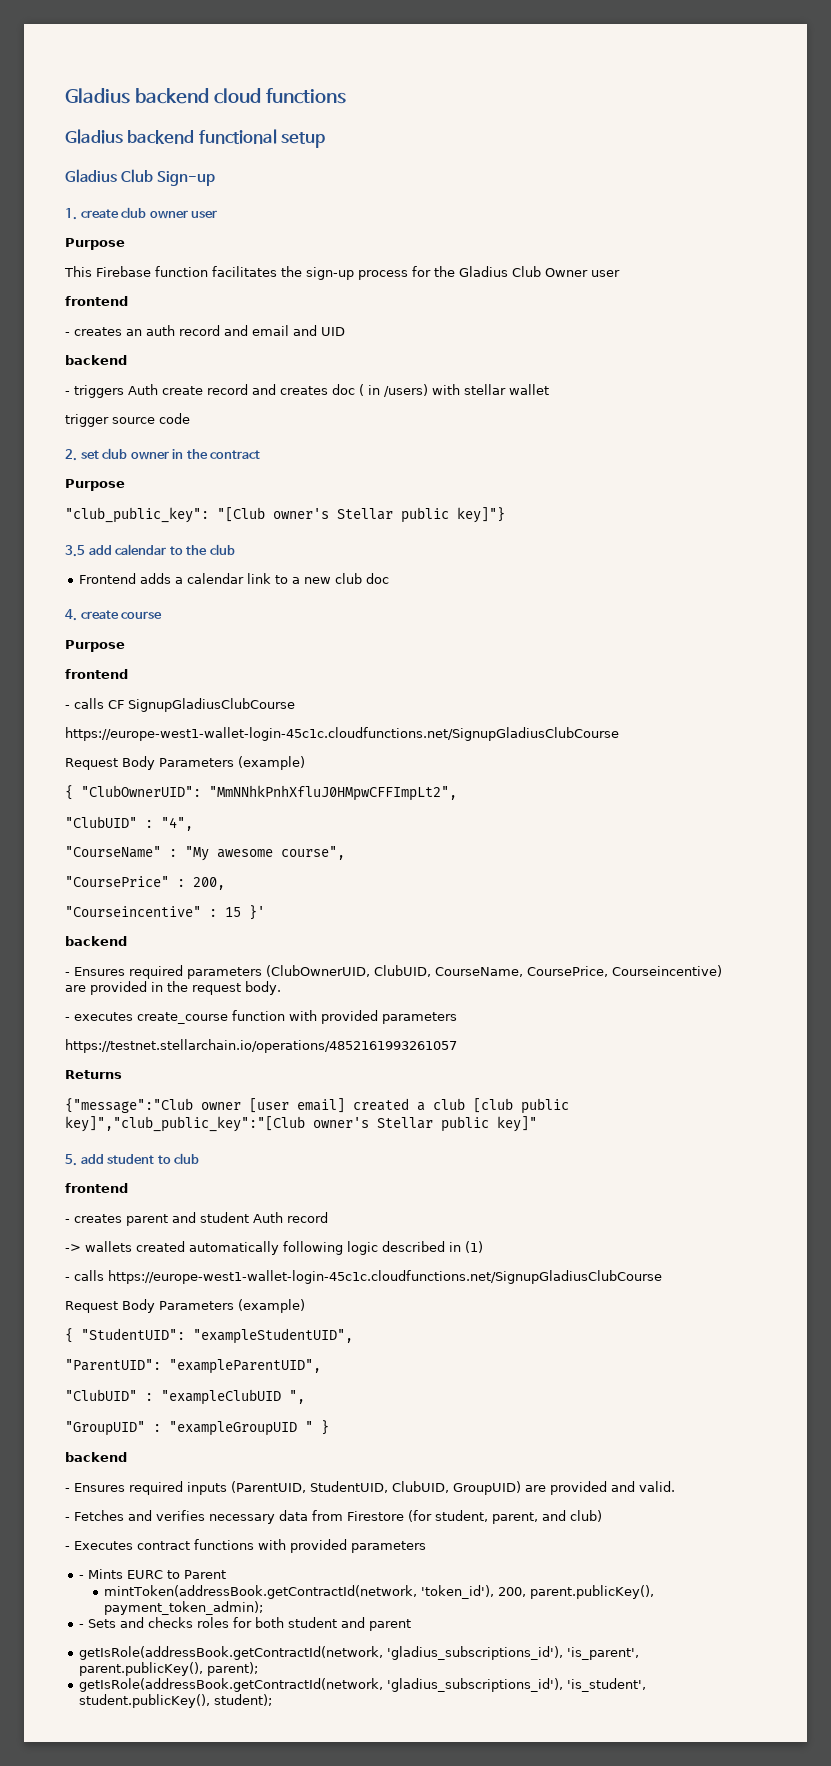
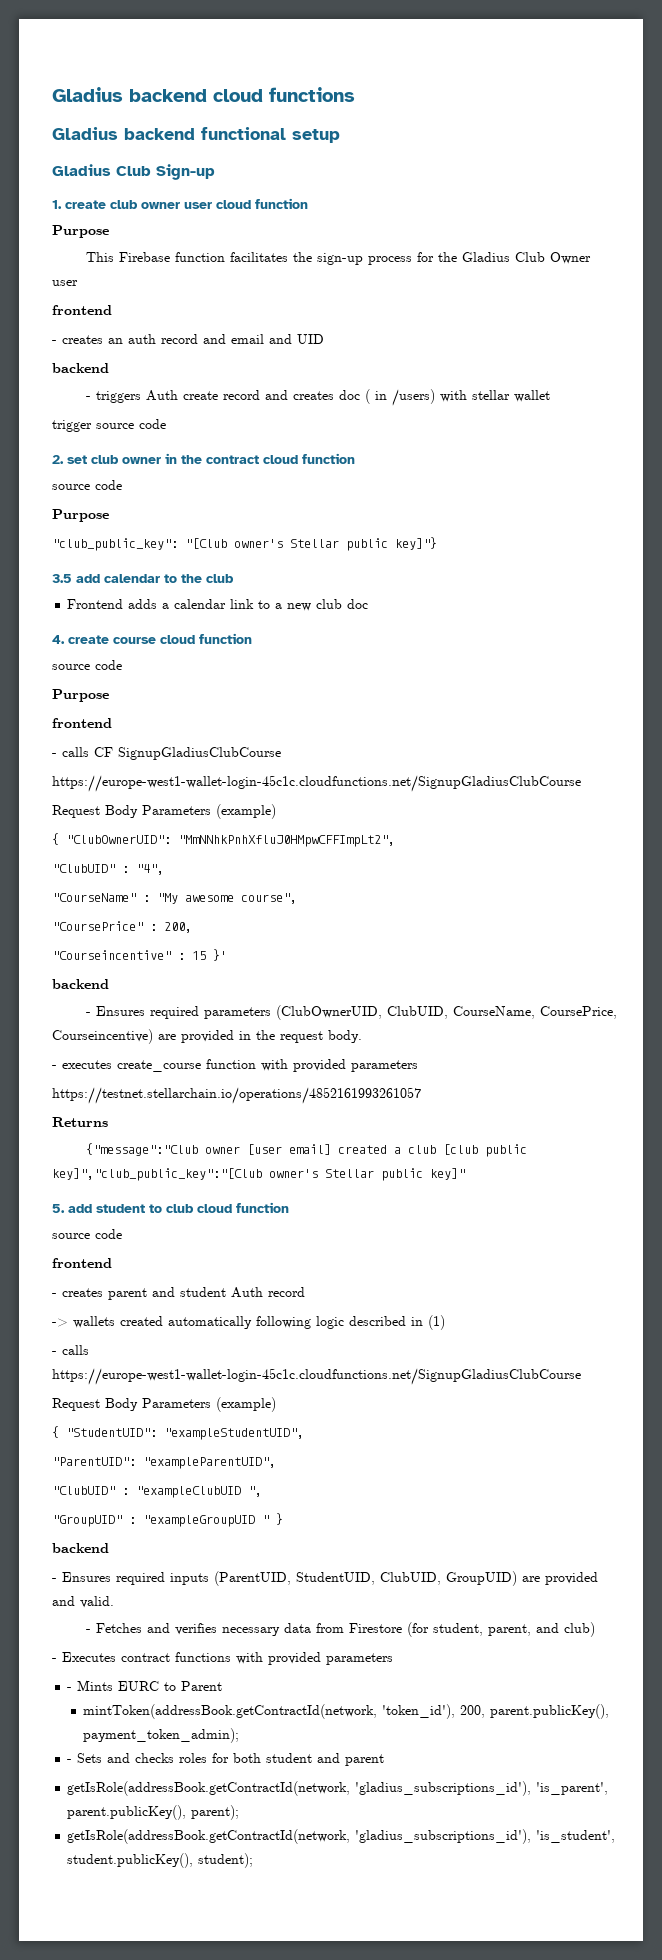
- 1. create club owner user
+ 1. create club owner user cloud function
- 2. set club owner in the contract
+ 2. set club owner in the contract cloud function
+ source code
- 4. create course
+ 4. create course cloud function
+ source code
- 5. add student to club
+ 5. add student to club cloud function
+ source code

